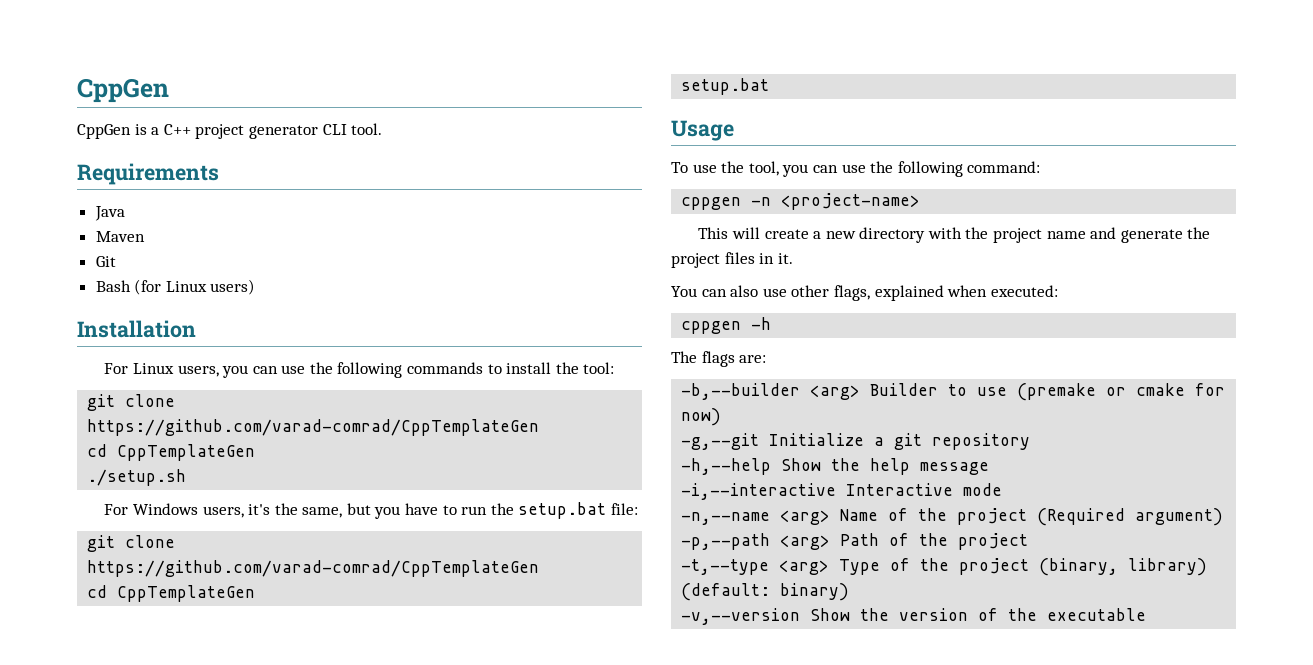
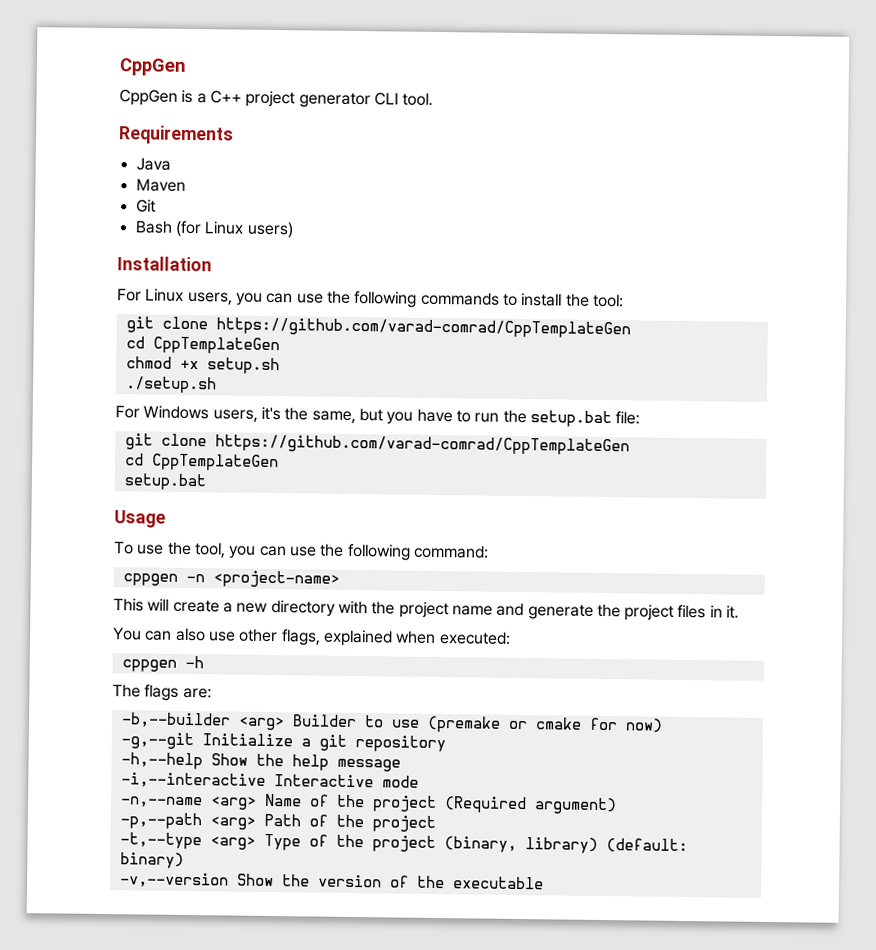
+ chmod +x setup.sh

